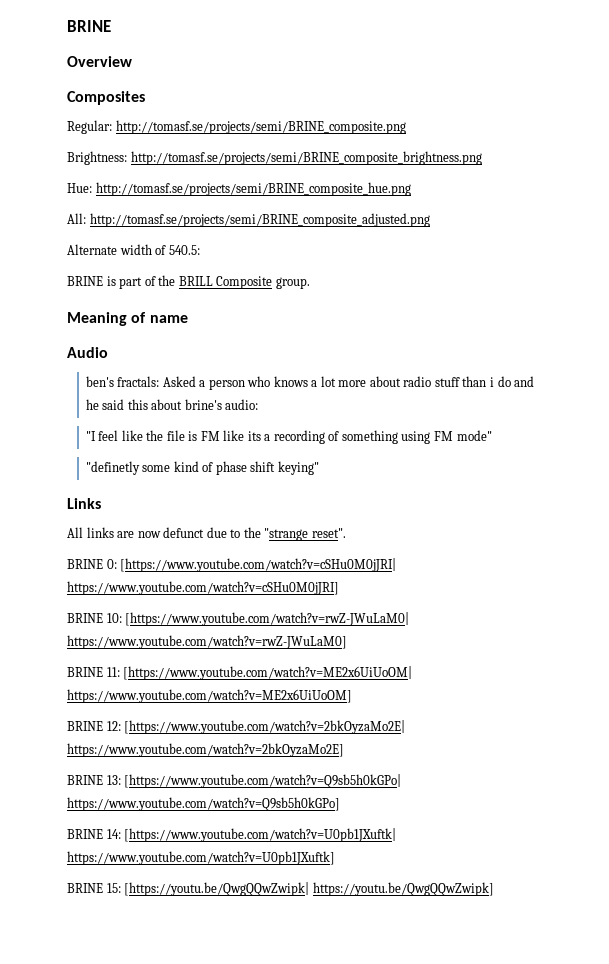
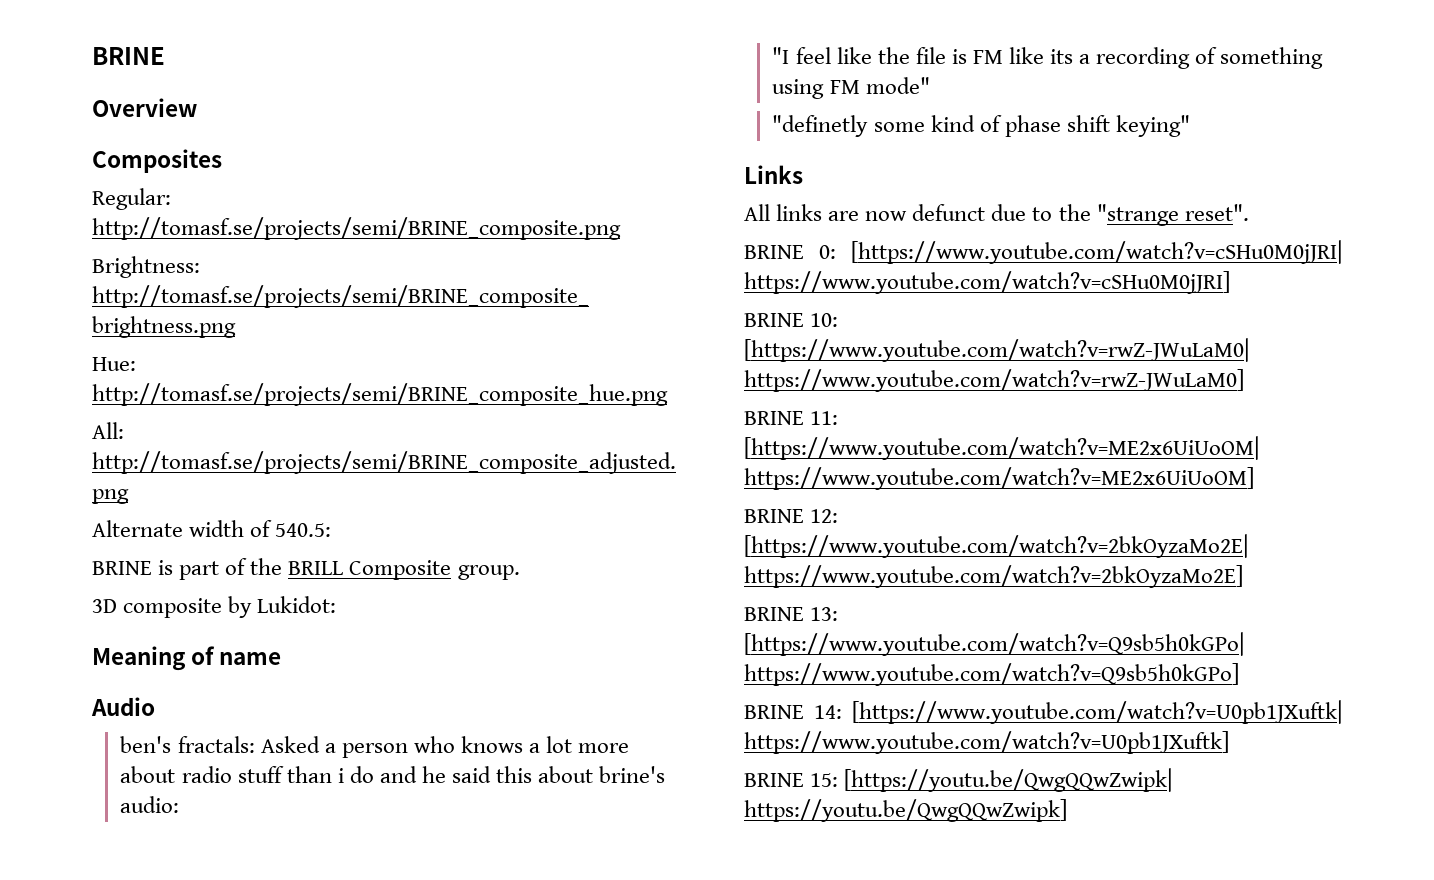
+ 3D composite by Lukidot:

